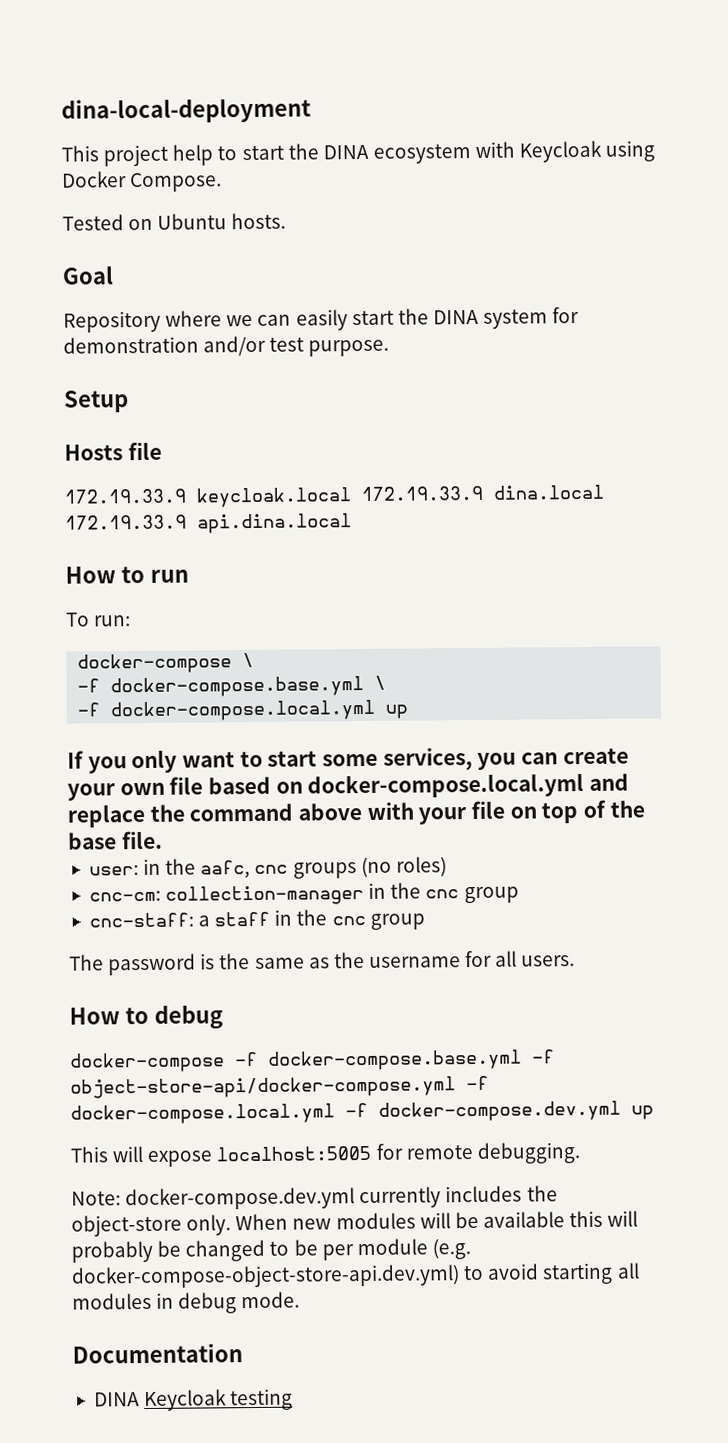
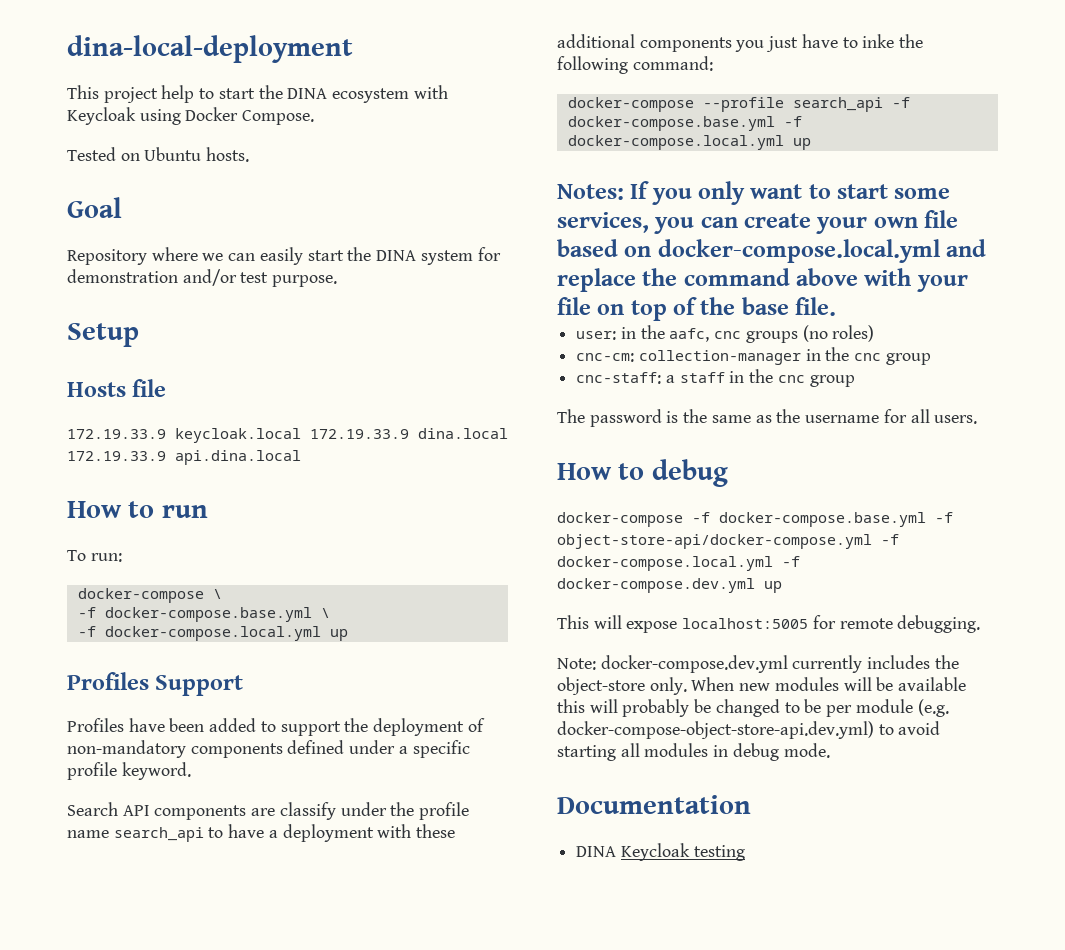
- If you only want to start some services, you can create your own file based on docker-compose.local.yml and replace the command above with your file on top of the base file.
+ Profiles Support
+ Profiles have been added to support the deployment of non-mandatory components defined under a specific profile keyword.
+ Search API components are classify under the profile name search_api to have a deployment with these additional components you just have to inke the following command:
+ docker-compose --profile search_api -f docker-compose.base.yml -f docker-compose.local.yml up
+ Notes: If you only want to start some services, you can create your own file based on docker-compose.local.yml and replace the command above with your file on top of the base file.

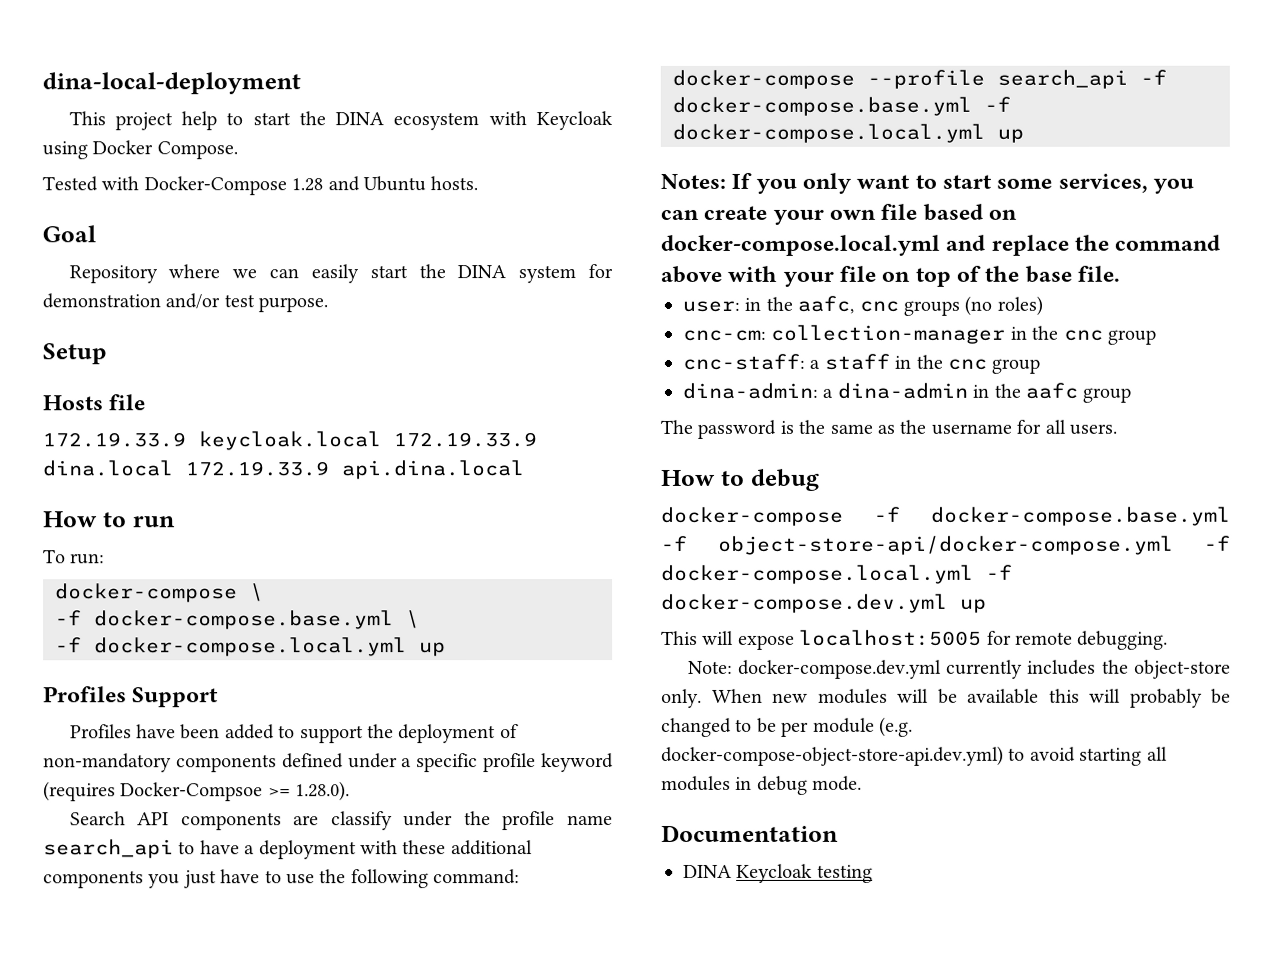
- Tested on Ubuntu hosts.
+ Tested with Docker-Compose 1.28 and Ubuntu hosts.
- Profiles have been added to support the deployment of non-mandatory components defined under a specific profile keyword.
+ Profiles have been added to support the deployment of non-mandatory components defined under a specific profile keyword (requires Docker-Compsoe >= 1.28.0).
- Search API components are classify under the profile name search_api to have a deployment with these additional components you just have to inke the following command:
+ Search API components are classify under the profile name search_api to have a deployment with these additional components you just have to use the following command:
+ dina-admin: a dina-admin in the aafc group

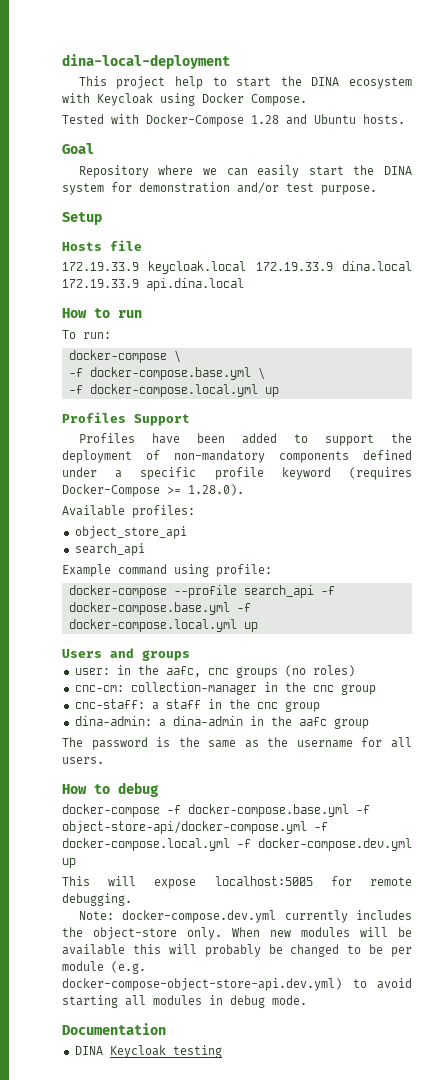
- Profiles have been added to support the deployment of non-mandatory components defined under a specific profile keyword (requires Docker-Compsoe >= 1.28.0).
+ Profiles have been added to support the deployment of non-mandatory components defined under a specific profile keyword (requires Docker-Compose >= 1.28.0).
- Search API components are classify under the profile name search_api to have a deployment with these additional components you just have to use the following command:
+ Available profiles:
+ object_store_api
+ search_api
+ Example command using profile:
- Notes: If you only want to start some services, you can create your own file based on docker-compose.local.yml and replace the command above with your file on top of the base file.
+ Users and groups

